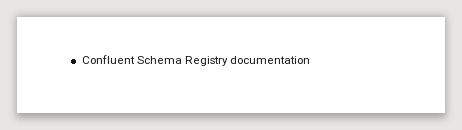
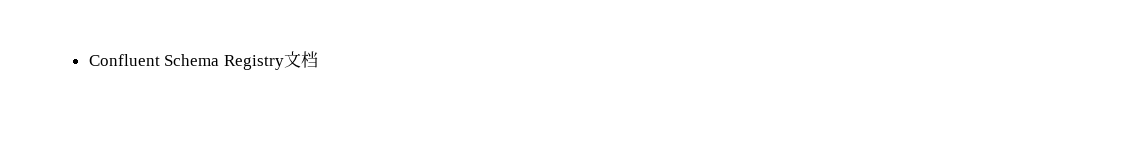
- Confluent Schema Registry documentation
+ Confluent Schema Registry文档

